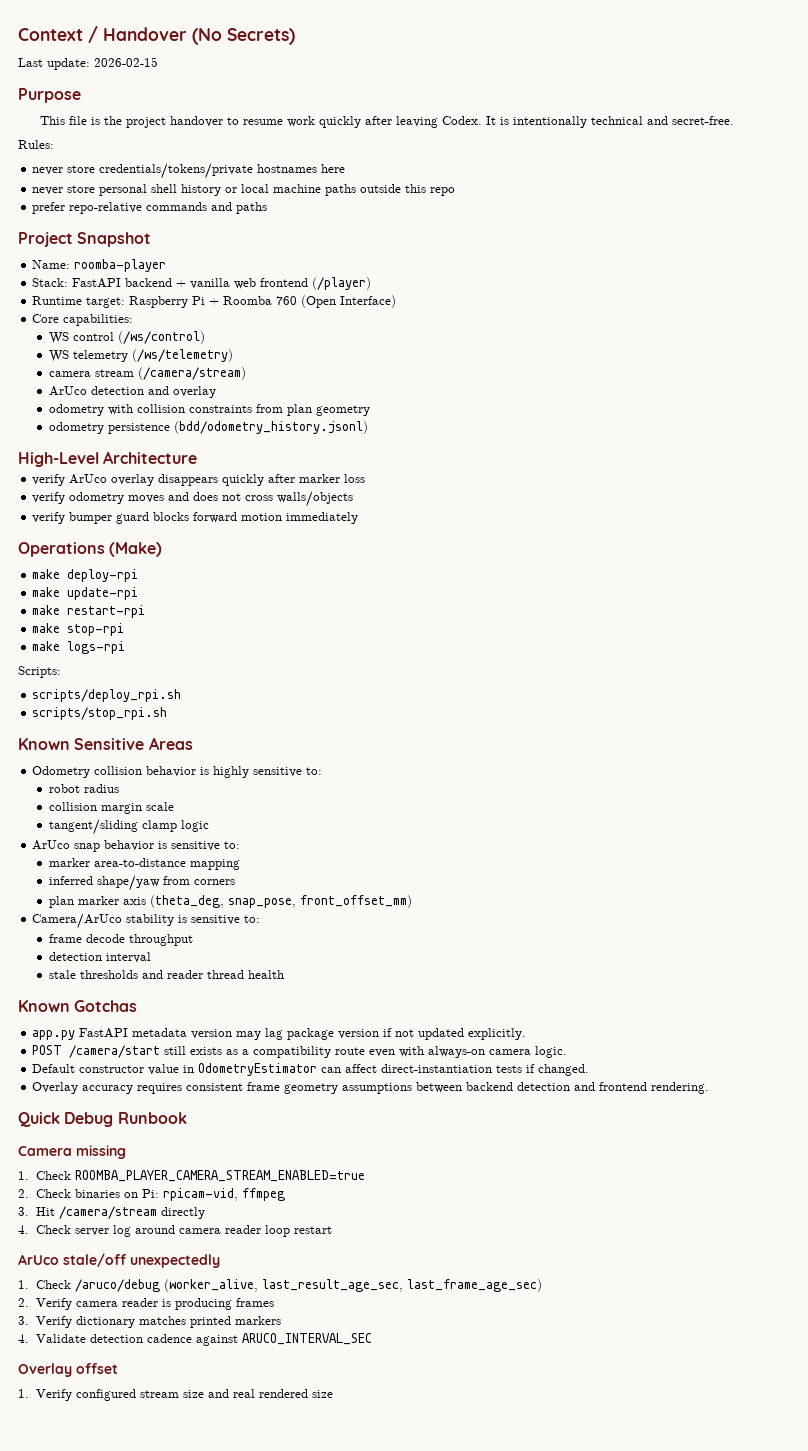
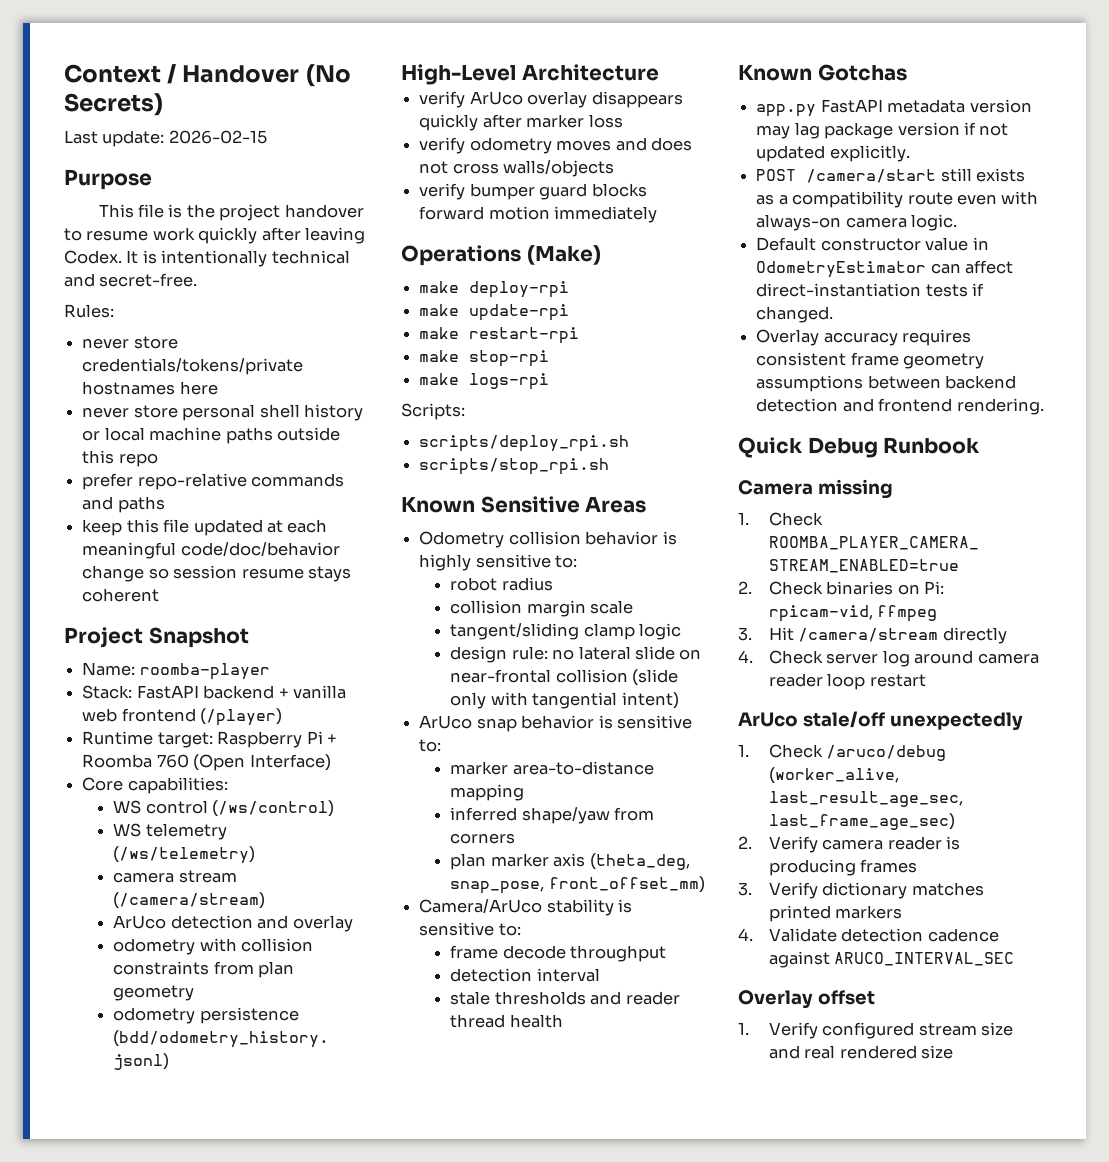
+ keep this file updated at each meaningful code/doc/behavior change so session resume stays coherent
+ design rule: no lateral slide on near-frontal collision (slide only with tangential intent)

